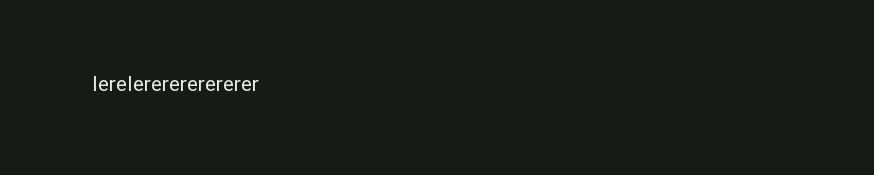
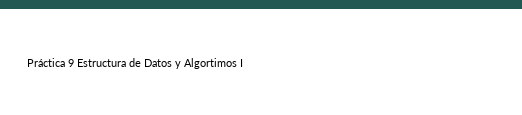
- lerelererererererer
+ Práctica 9 Estructura de Datos y Algortimos I

